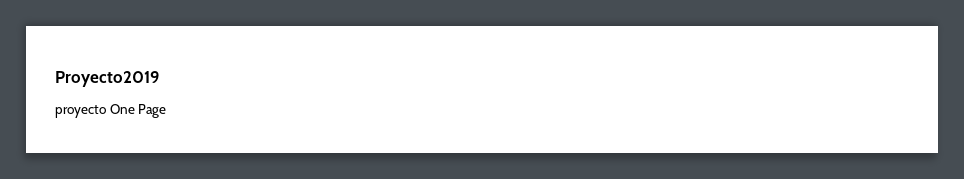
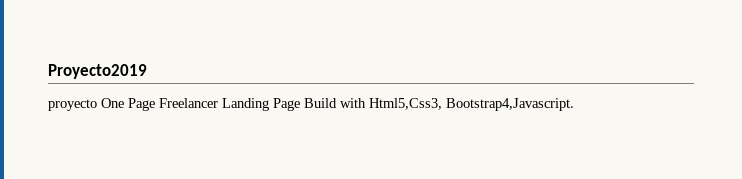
- proyecto One Page
+ proyecto One Page Freelancer Landing Page Build with Html5,Css3, Bootstrap4,Javascript.

